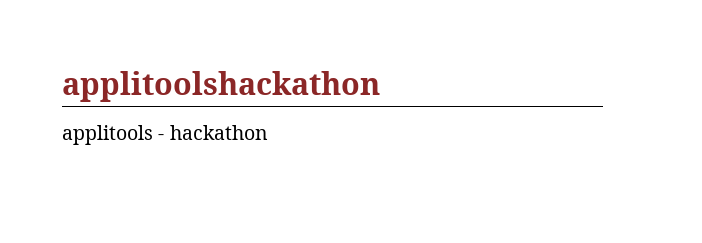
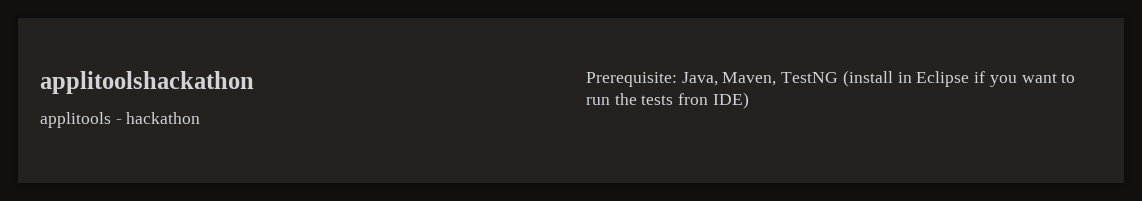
+ Prerequisite: Java, Maven, TestNG (install in Eclipse if you want to run the tests fron IDE)

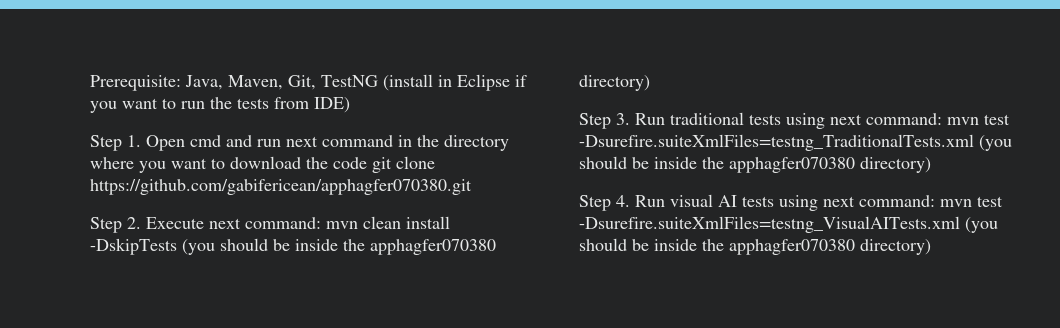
- applitoolshackathon
- applitools - hackathon
- Prerequisite: Java, Maven, TestNG (install in Eclipse if you want to run the tests fron IDE)
+ Prerequisite: Java, Maven, Git, TestNG (install in Eclipse if you want to run the tests from IDE)
+ Step 1. Open cmd and run next command in the directory where you want to download the code git clone https://github.com/gabifericean/apphagfer070380.git
+ Step 2. Execute next command: mvn clean install -DskipTests (you should be inside the apphagfer070380 directory)
+ Step 3. Run traditional tests using next command: mvn test -Dsurefire.suiteXmlFiles=testng_TraditionalTests.xml (you should be inside the apphagfer070380 directory)
+ Step 4. Run visual AI tests using next command: mvn test -Dsurefire.suiteXmlFiles=testng_VisualAITests.xml (you should be inside the apphagfer070380 directory)

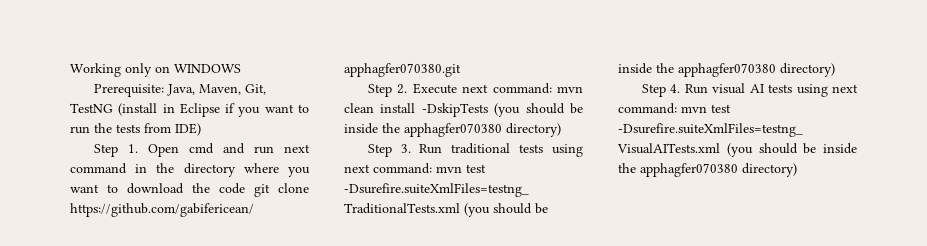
+ Working only on WINDOWS

